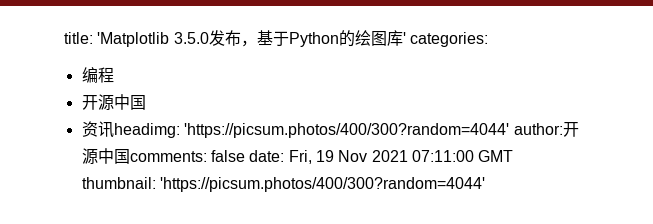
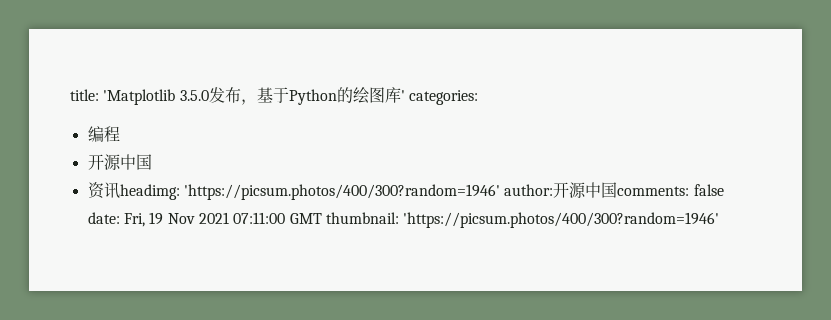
- 资讯headimg: 'https://picsum.photos/400/300?random=4044' author:开源中国comments: false date: Fri, 19 Nov 2021 07:11:00 GMT thumbnail: 'https://picsum.photos/400/300?random=4044'
+ 资讯headimg: 'https://picsum.photos/400/300?random=1946' author:开源中国comments: false date: Fri, 19 Nov 2021 07:11:00 GMT thumbnail: 'https://picsum.photos/400/300?random=1946'

